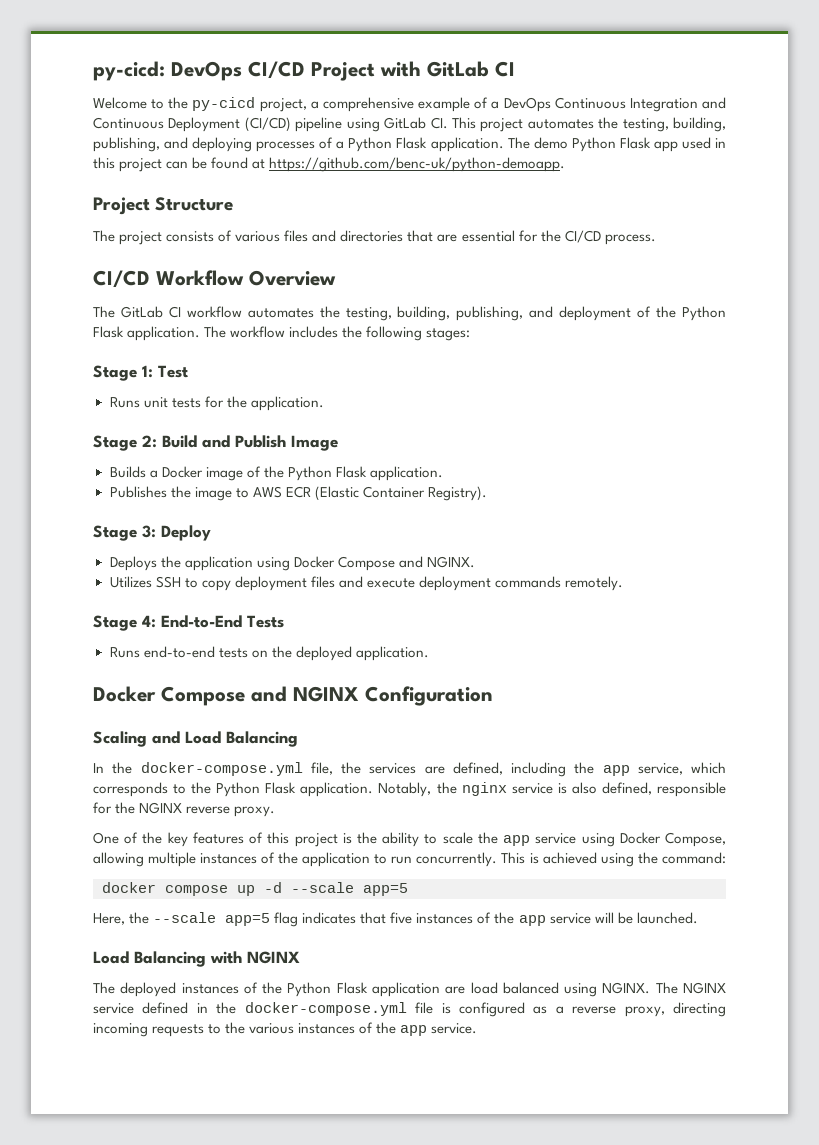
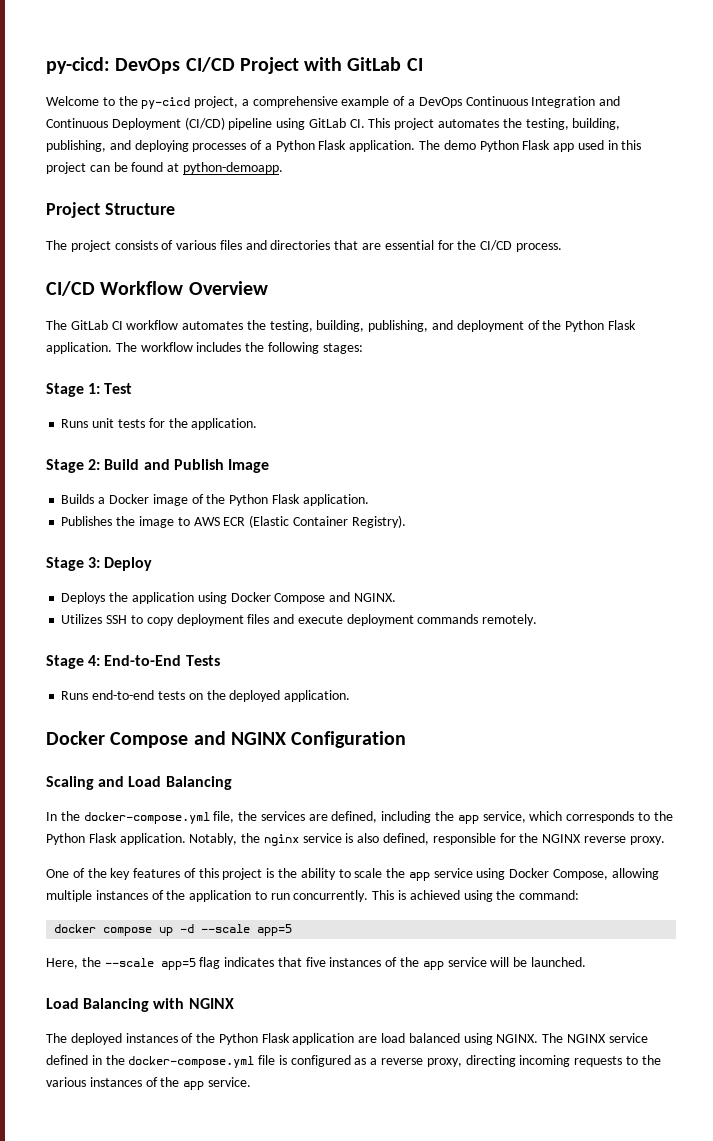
- The demo Python Flask app used in this project can be found at https://github.com/benc-uk/python-demoapp.
+ The demo Python Flask app used in this project can be found at python-demoapp.

